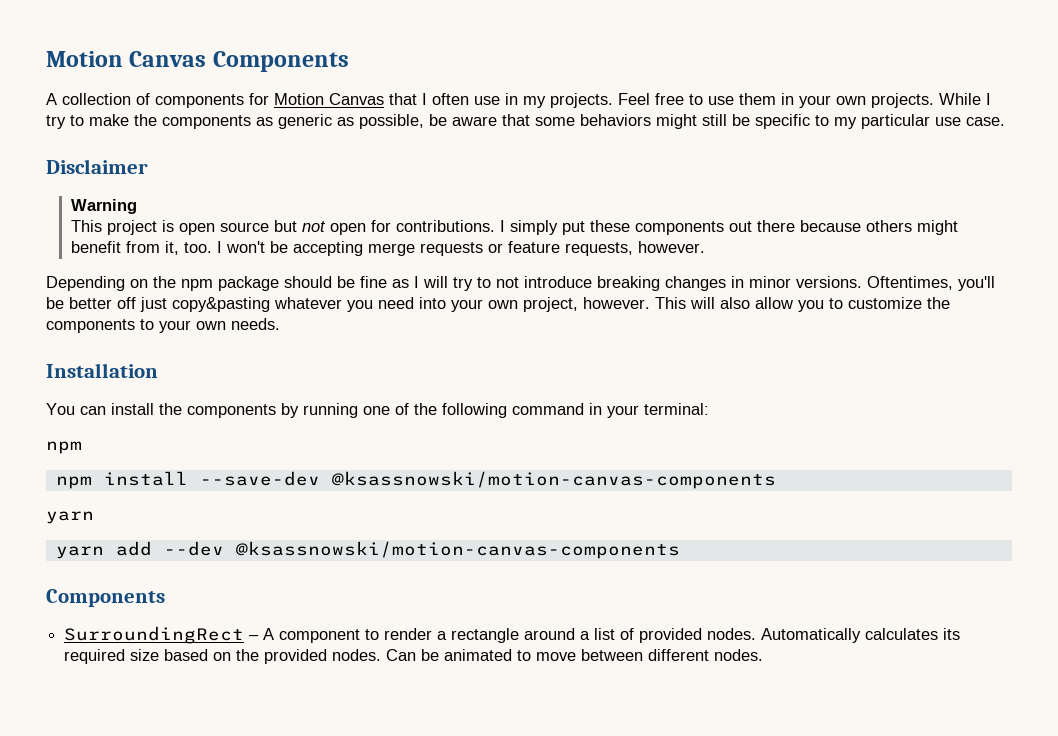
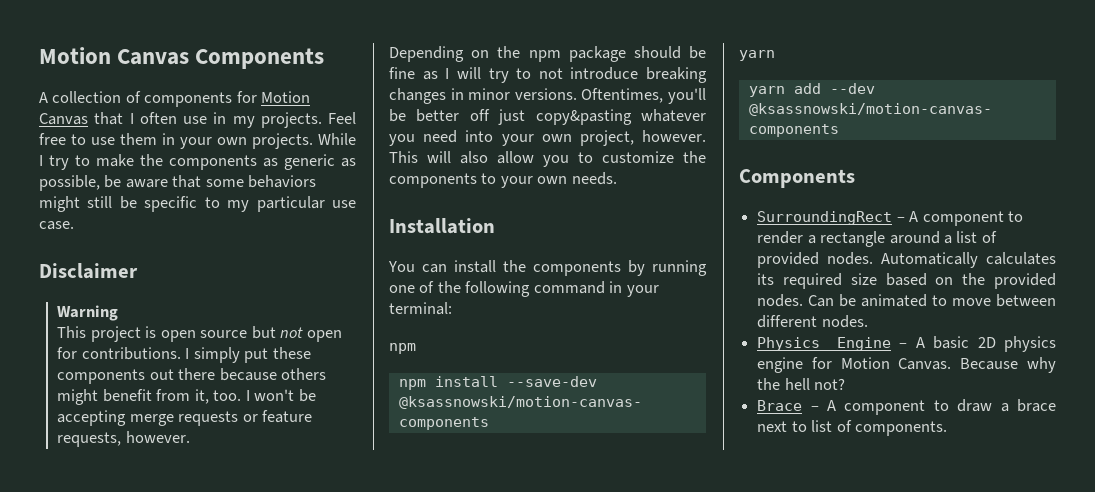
+ Physics Engine – A basic 2D physics engine for Motion Canvas. Because why the hell not?
+ Brace – A component to draw a brace next to list of components.

